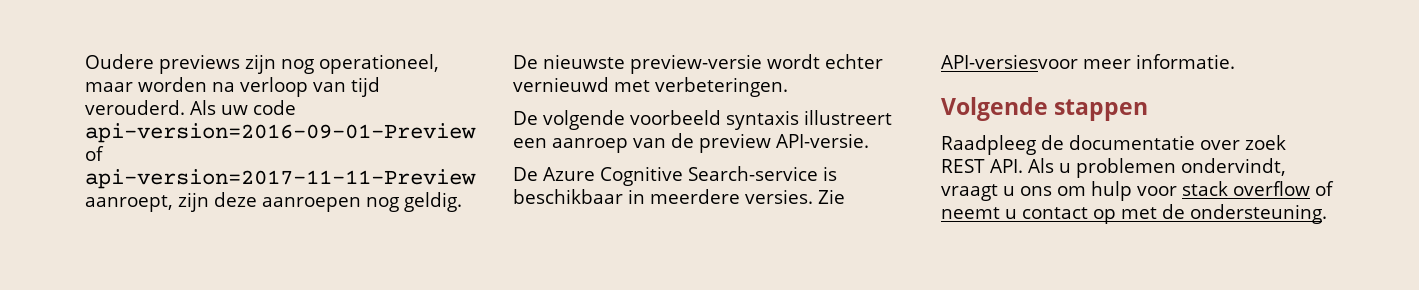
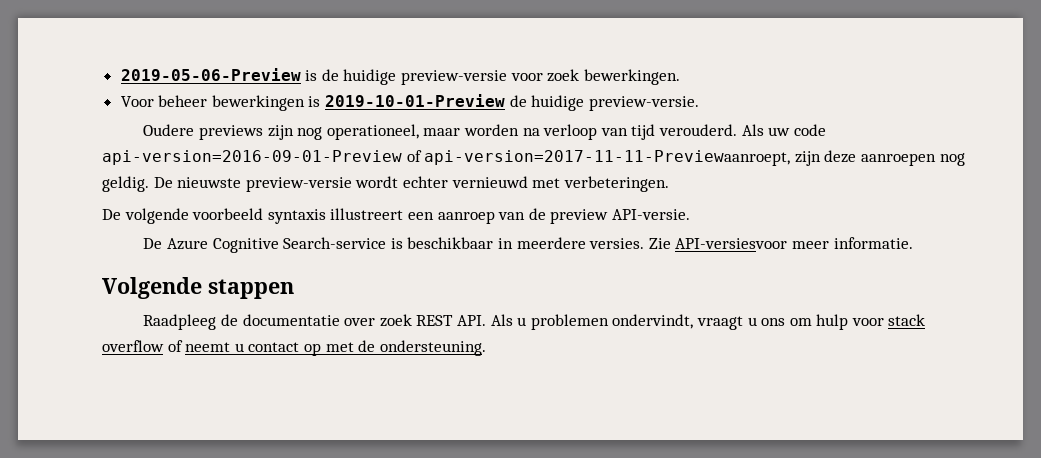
+ 2019-05-06-Preview is de huidige preview-versie voor zoek bewerkingen.
+ Voor beheer bewerkingen is 2019-10-01-Preview de huidige preview-versie.

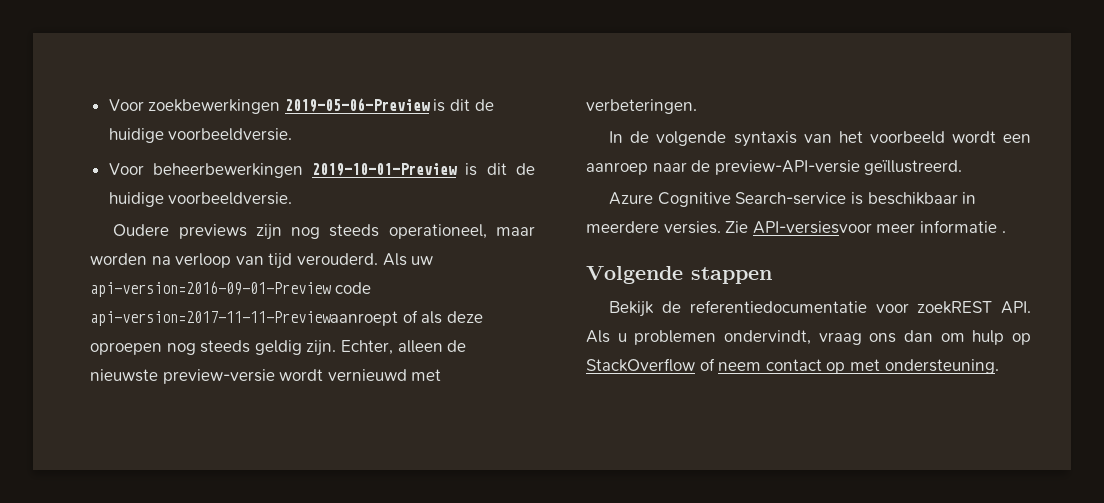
- 2019-05-06-Preview is de huidige preview-versie voor zoek bewerkingen.
- Voor beheer bewerkingen is 2019-10-01-Preview de huidige preview-versie.
+ Voor zoekbewerkingen 2019-05-06-Preview is dit de huidige voorbeeldversie.
+ Voor beheerbewerkingen 2019-10-01-Preview is dit de huidige voorbeeldversie.
- Oudere previews zijn nog operationeel, maar worden na verloop van tijd verouderd.
+ Oudere previews zijn nog steeds operationeel, maar worden na verloop van tijd verouderd.
- Als uw code api-version=2016-09-01-Preview of api-version=2017-11-11-Previewaanroept, zijn deze aanroepen nog geldig. De nieuwste preview-versie wordt echter vernieuwd met verbeteringen.
+ Als uw api-version=2016-09-01-Preview code api-version=2017-11-11-Previewaanroept of als deze oproepen nog steeds geldig zijn. Echter, alleen de nieuwste preview-versie wordt vernieuwd met verbeteringen.
- De volgende voorbeeld syntaxis illustreert een aanroep van de preview API-versie.
- De Azure Cognitive Search-service is beschikbaar in meerdere versies.
+ In de volgende syntaxis van het voorbeeld wordt een aanroep naar de preview-API-versie geïllustreerd.
+ Azure Cognitive Search-service is beschikbaar in meerdere versies.
- Zie API-versiesvoor meer informatie.
+ Zie API-versiesvoor meer informatie .
- Raadpleeg de documentatie over zoek REST API. Als u problemen ondervindt, vraagt u ons om hulp voor stack overflow of neemt u contact op met de ondersteuning.
+ Bekijk de referentiedocumentatie voor zoekREST API. Als u problemen ondervindt, vraag ons dan om hulp op StackOverflow of neem contact op met ondersteuning.

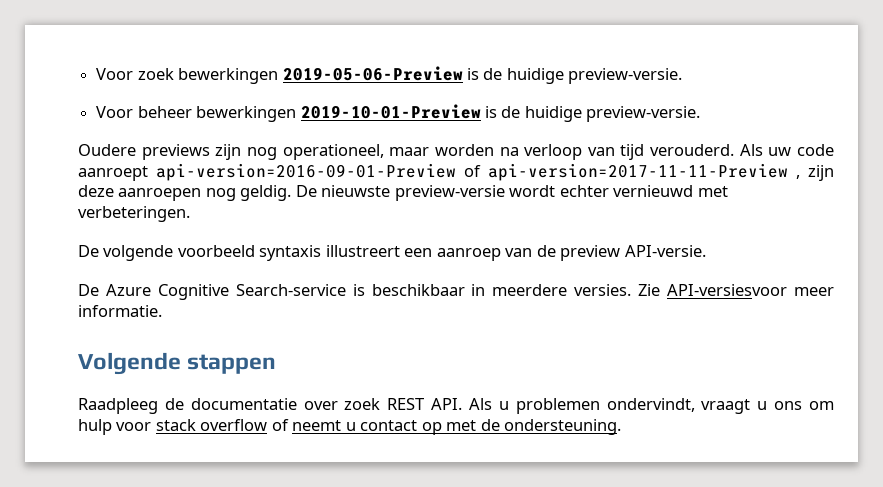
- Voor zoekbewerkingen 2019-05-06-Preview is dit de huidige voorbeeldversie.
- Voor beheerbewerkingen 2019-10-01-Preview is dit de huidige voorbeeldversie.
+ Voor zoek bewerkingen 2019-05-06-Preview is de huidige preview-versie.
+ Voor beheer bewerkingen 2019-10-01-Preview is de huidige preview-versie.
- Oudere previews zijn nog steeds operationeel, maar worden na verloop van tijd verouderd.
+ Oudere previews zijn nog operationeel, maar worden na verloop van tijd verouderd.
- Als uw api-version=2016-09-01-Preview code api-version=2017-11-11-Previewaanroept of als deze oproepen nog steeds geldig zijn. Echter, alleen de nieuwste preview-versie wordt vernieuwd met verbeteringen.
+ Als uw code aanroept api-version=2016-09-01-Preview of api-version=2017-11-11-Preview , zijn deze aanroepen nog geldig. De nieuwste preview-versie wordt echter vernieuwd met verbeteringen.
- In de volgende syntaxis van het voorbeeld wordt een aanroep naar de preview-API-versie geïllustreerd.
- Azure Cognitive Search-service is beschikbaar in meerdere versies.
+ De volgende voorbeeld syntaxis illustreert een aanroep van de preview API-versie.
+ De Azure Cognitive Search-service is beschikbaar in meerdere versies.
- Zie API-versiesvoor meer informatie .
+ Zie API-versiesvoor meer informatie.
- Bekijk de referentiedocumentatie voor zoekREST API. Als u problemen ondervindt, vraag ons dan om hulp op StackOverflow of neem contact op met ondersteuning.
+ Raadpleeg de documentatie over zoek REST API. Als u problemen ondervindt, vraagt u ons om hulp voor stack overflow of neemt u contact op met de ondersteuning.

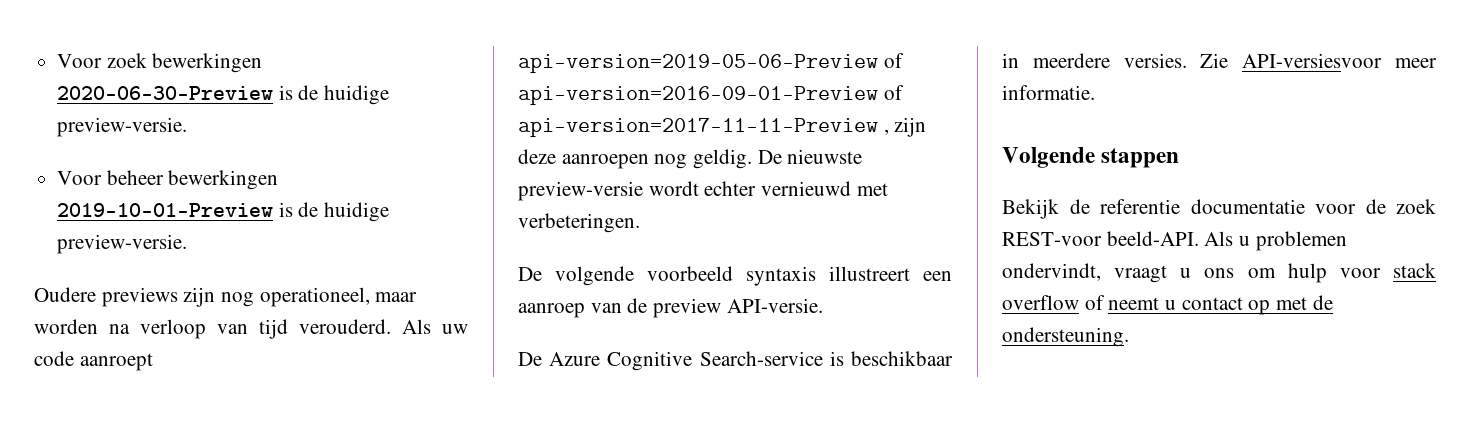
- Voor zoek bewerkingen 2019-05-06-Preview is de huidige preview-versie.
+ Voor zoek bewerkingen 2020-06-30-Preview is de huidige preview-versie.
- Als uw code aanroept api-version=2016-09-01-Preview of api-version=2017-11-11-Preview , zijn deze aanroepen nog geldig.
+ Als uw code aanroept api-version=2019-05-06-Preview of api-version=2016-09-01-Preview of api-version=2017-11-11-Preview , zijn deze aanroepen nog geldig.
- Raadpleeg de documentatie over zoek REST API. Als u problemen ondervindt, vraagt u ons om hulp voor stack overflow of neemt u contact op met de ondersteuning.
+ Bekijk de referentie documentatie voor de zoek REST-voor beeld-API. Als u problemen ondervindt, vraagt u ons om hulp voor stack overflow of neemt u contact op met de ondersteuning.

